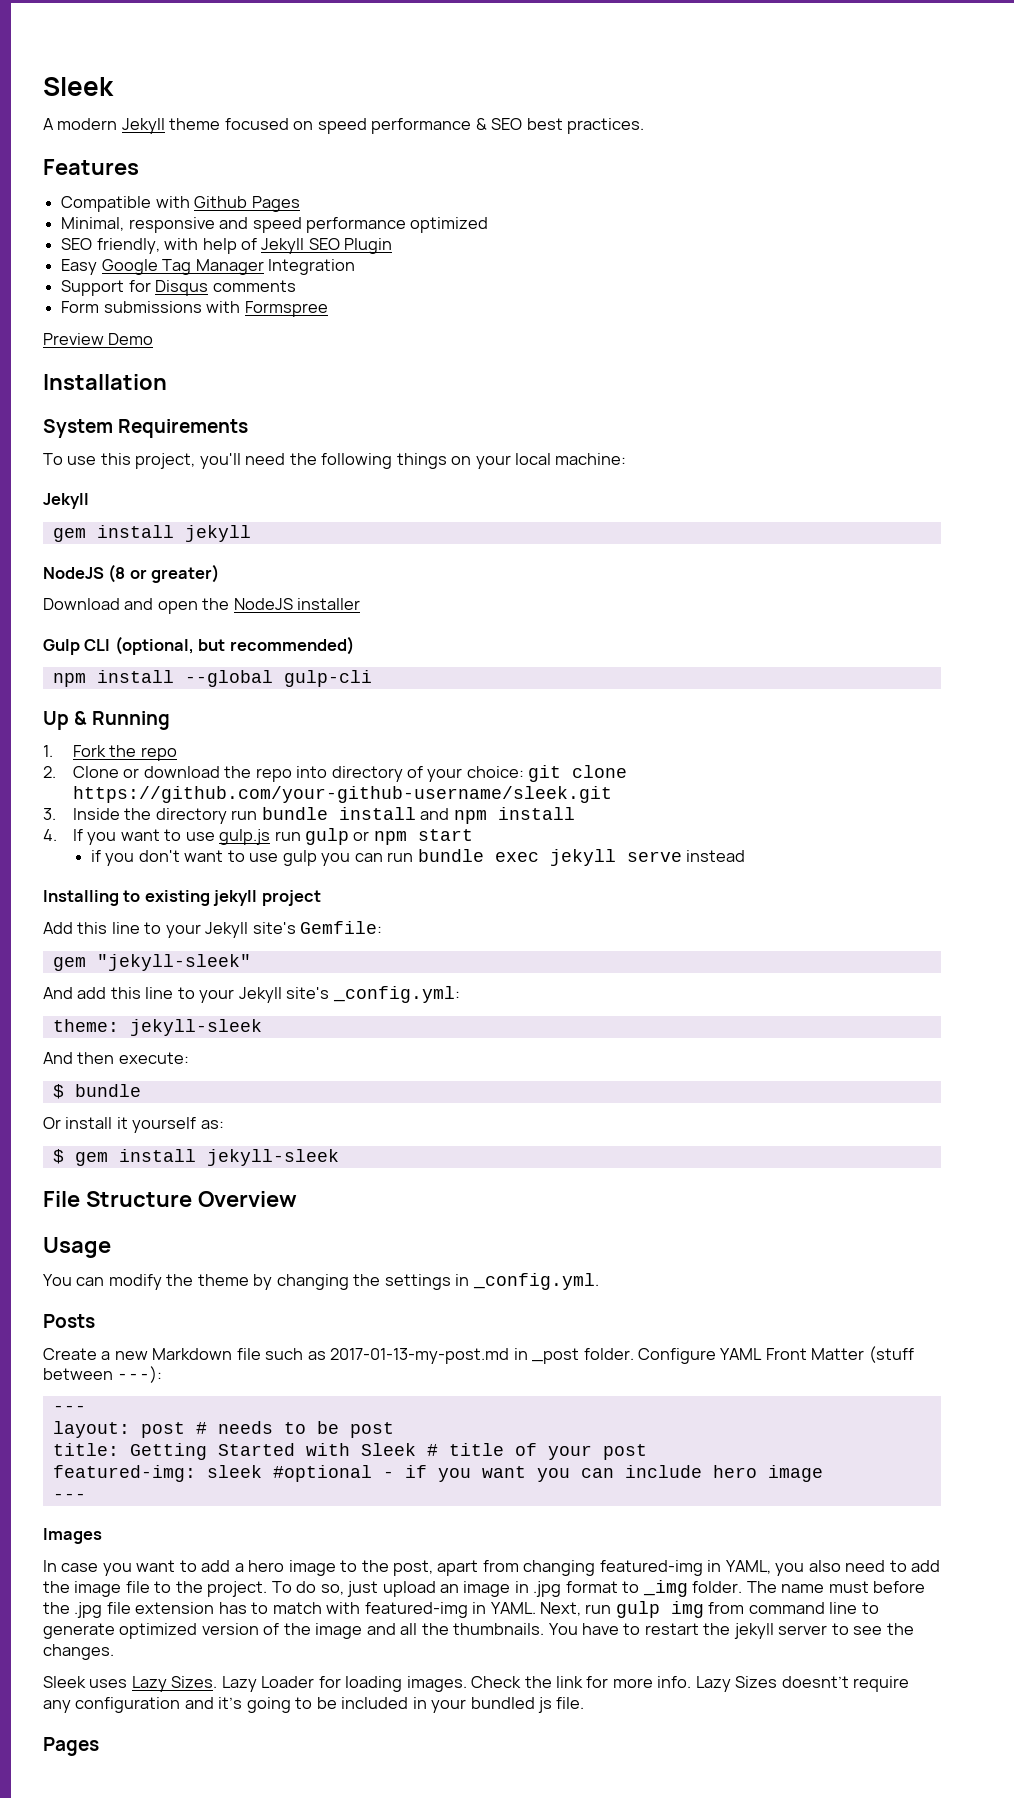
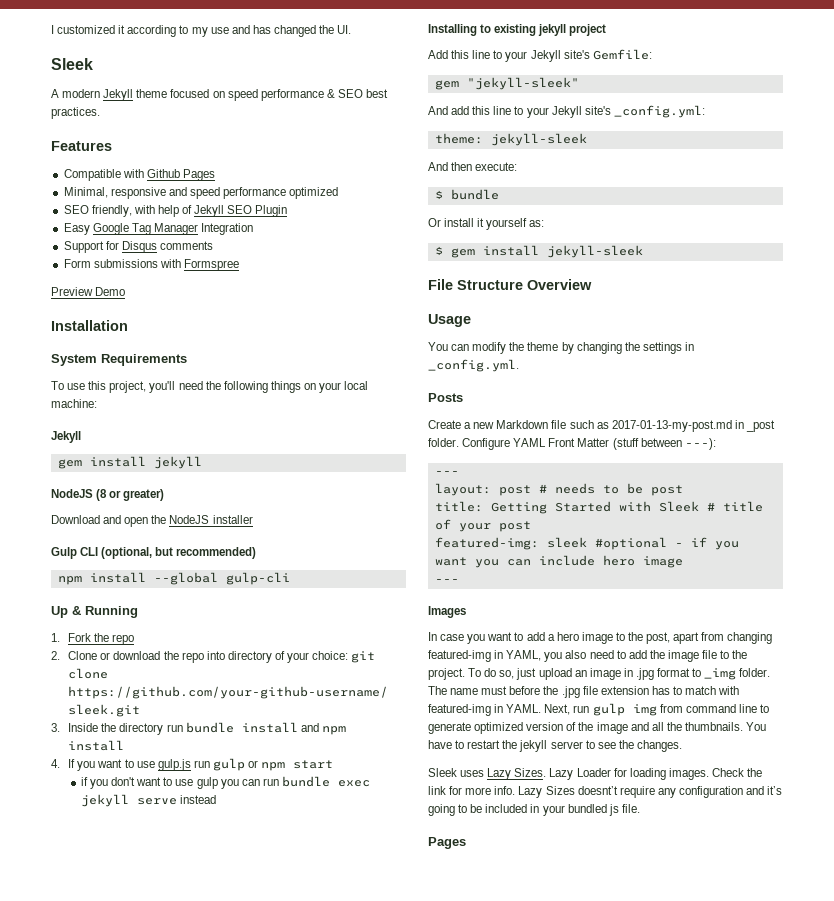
+ I customized it according to my use and has changed the UI.

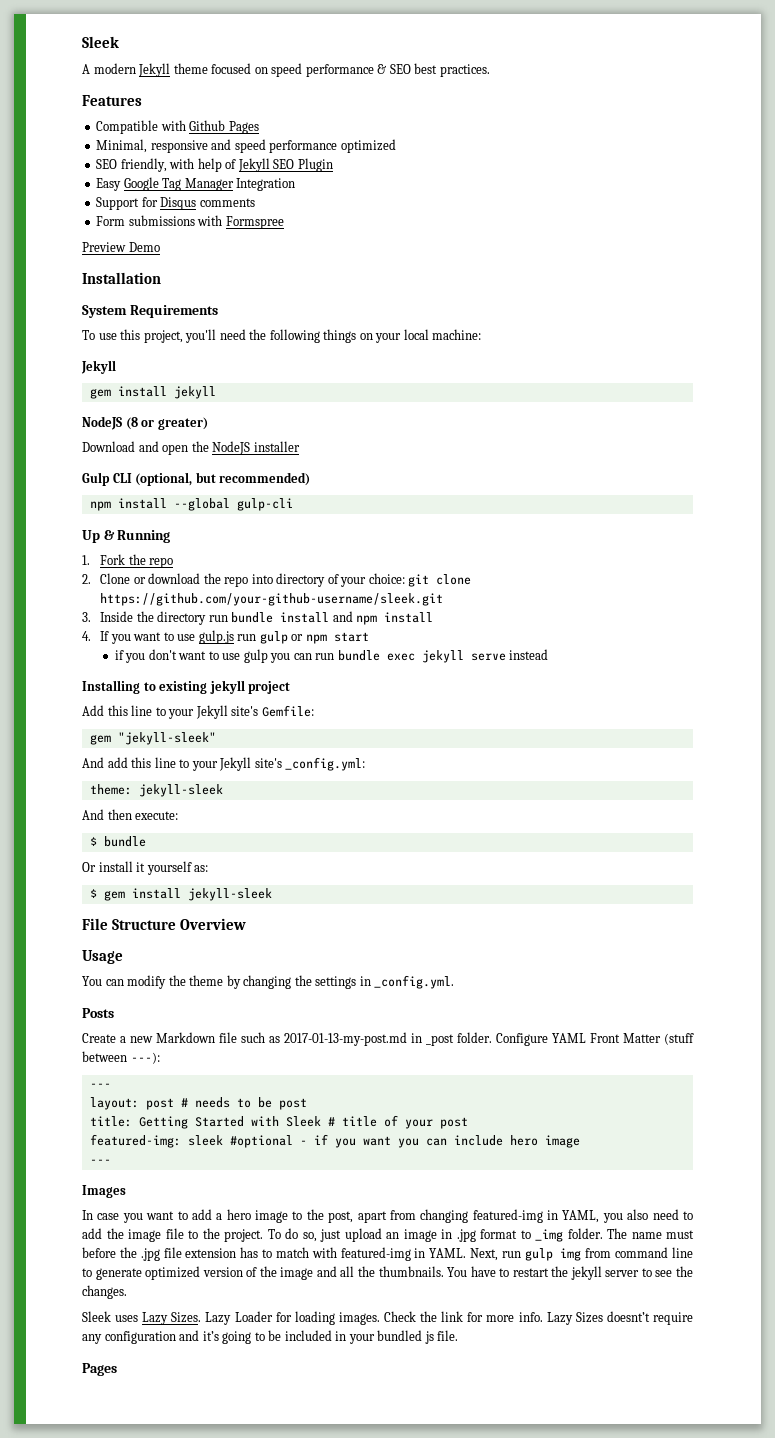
- I customized it according to my use and has changed the UI.

